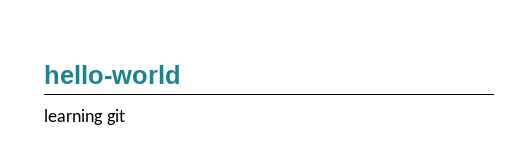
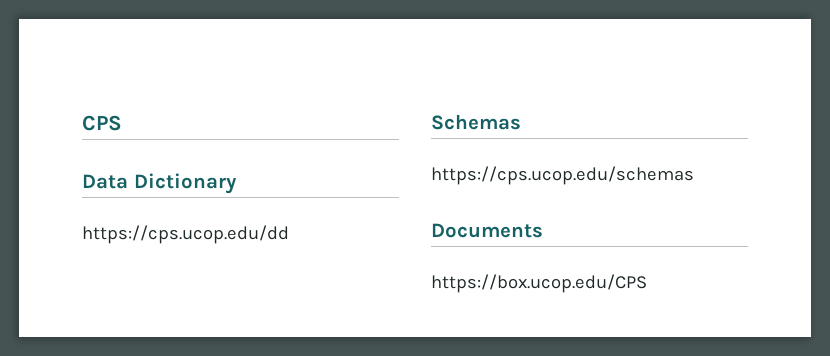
- hello-world
- learning git
+ CPS
+ Data Dictionary
+ https://cps.ucop.edu/dd
+ Schemas
+ https://cps.ucop.edu/schemas
+ Documents
+ https://box.ucop.edu/CPS

